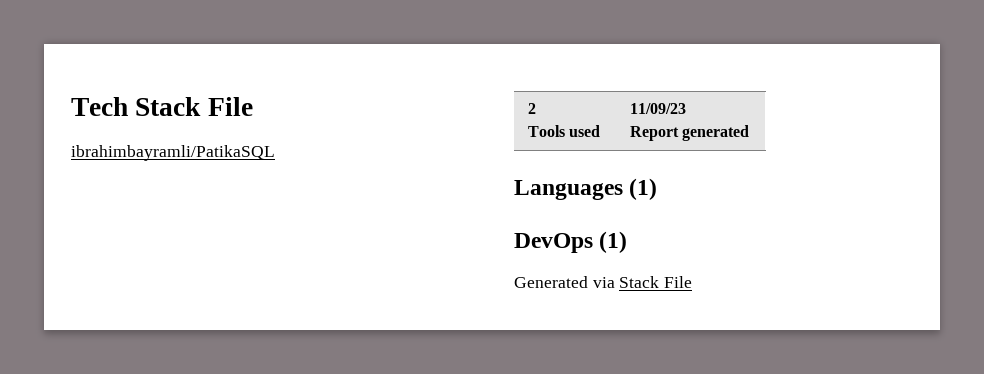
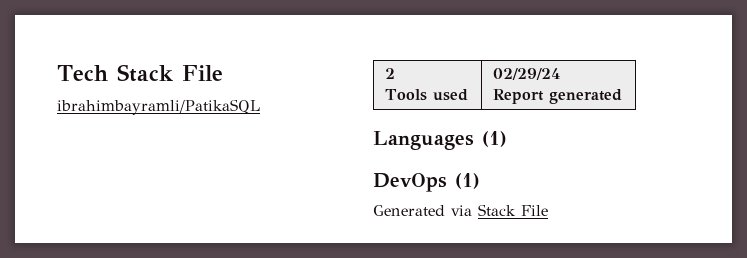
  2
- Tools used | 11/09/23
+ Tools used | 02/29/24

